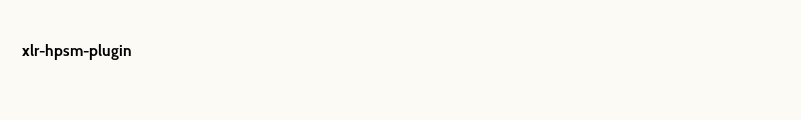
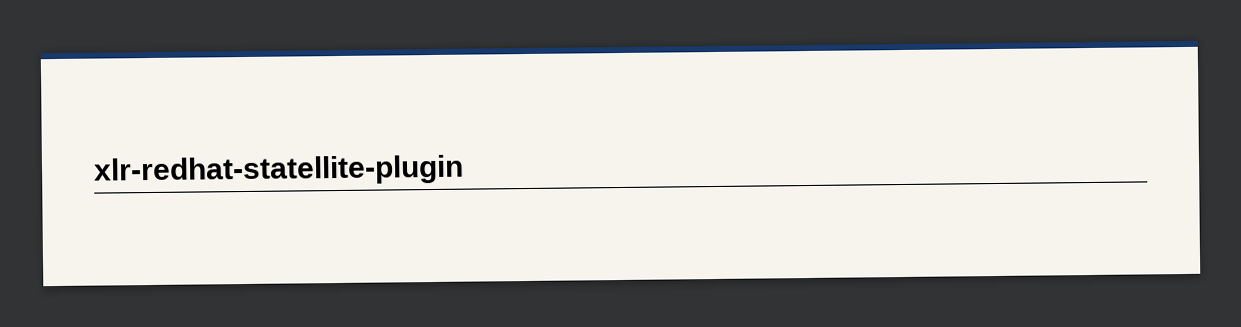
- xlr-hpsm-plugin
+ xlr-redhat-statellite-plugin

